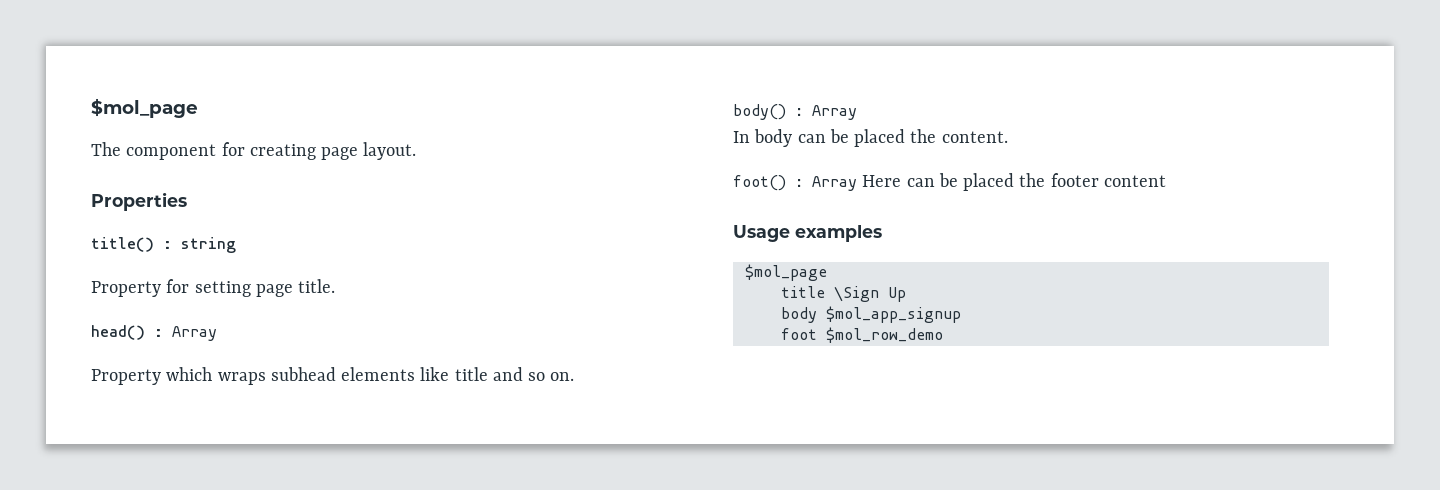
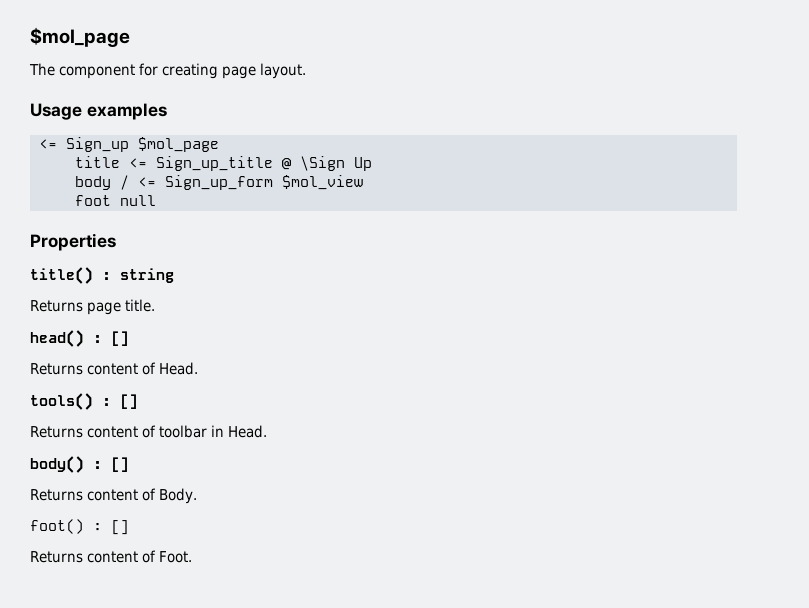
+ Usage examples
+ <= Sign_up $mol_page
+ title <= Sign_up_title @ \Sign Up
+ body / <= Sign_up_form $mol_view
+ foot null
- Property for setting page title.
+ Returns page title.
- head() : Array
- Property which wraps subhead elements like title and so on.
- body() : Array
- In body can be placed the content.
- foot() : Array Here can be placed the footer content
- Usage examples
- $mol_page
- title \Sign Up
- body $mol_app_signup
- foot $mol_row_demo
+ head() : []
+ Returns content of Head.
+ tools() : []
+ Returns content of toolbar in Head.
+ body() : []
+ Returns content of Body.
+ foot() : []
+ Returns content of Foot.

